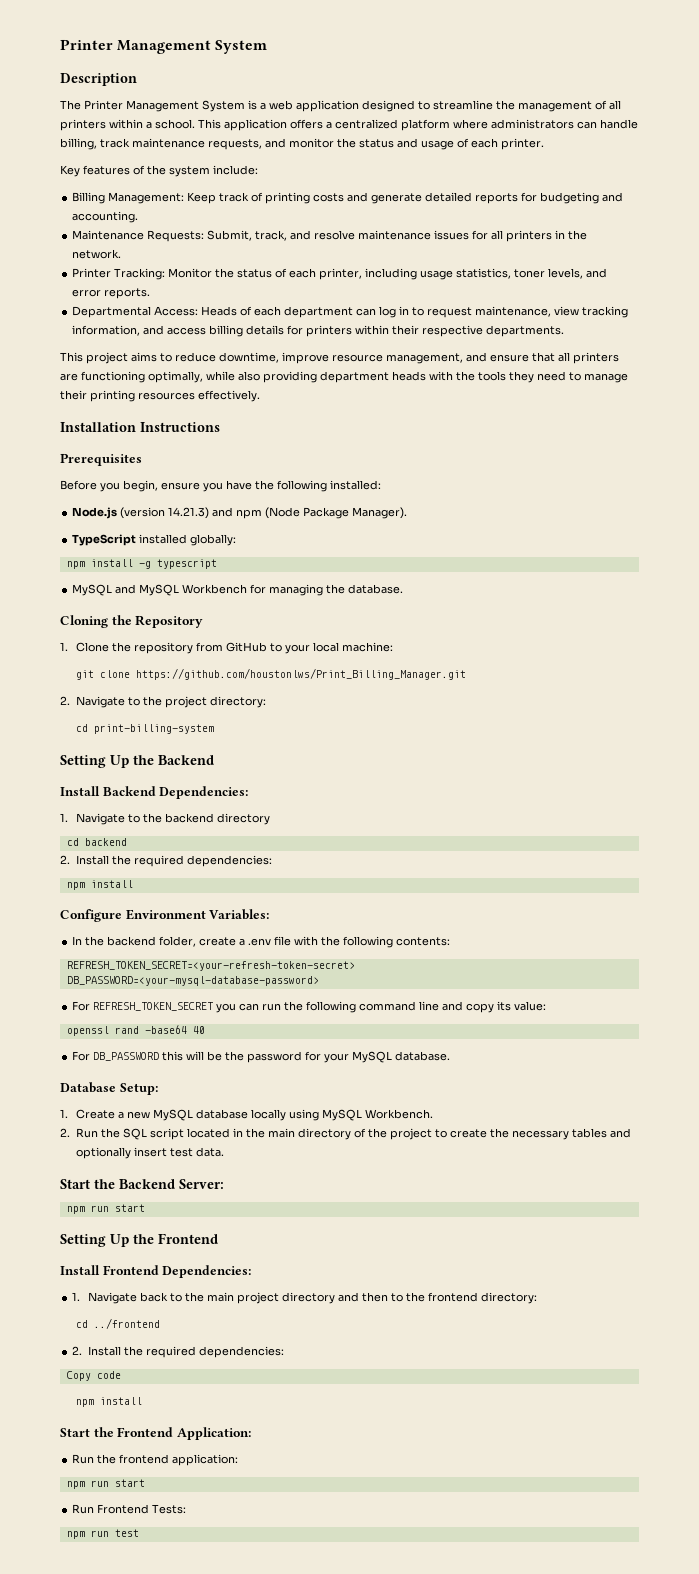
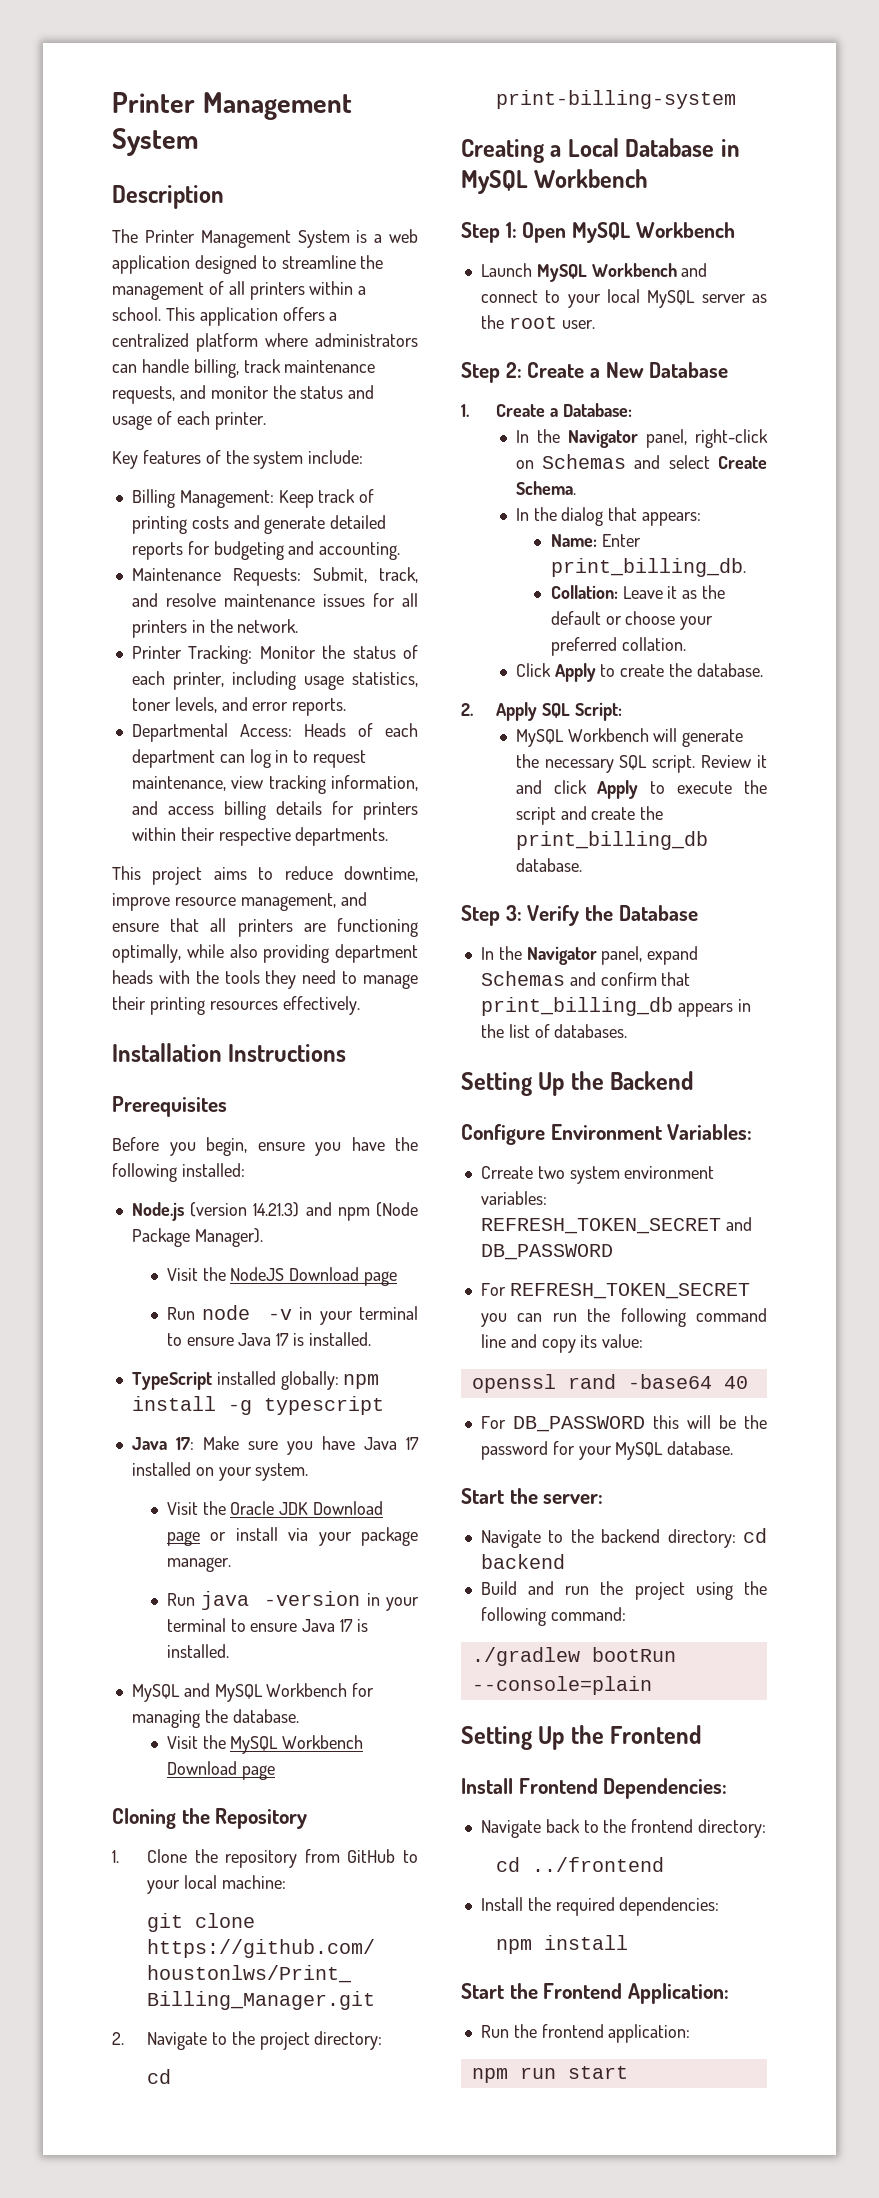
+ Visit the NodeJS Download page
+ Run node -v in your terminal to ensure Java 17 is installed.
- TypeScript installed globally:
- npm install -g typescript
+ TypeScript installed globally: npm install -g typescript
+ Java 17: Make sure you have Java 17 installed on your system.
+ Visit the Oracle JDK Download page or install via your package manager.
+ Run java -version in your terminal to ensure Java 17 is installed.
+ Visit the MySQL Workbench Download page
+ Creating a Local Database in MySQL Workbench
+ Step 1: Open MySQL Workbench
+ Launch MySQL Workbench and connect to your local MySQL server as the root user.
+ Step 2: Create a New Database
+ 1. Create a Database:
+ In the Navigator panel, right-click on Schemas and select Create Schema.
+ In the dialog that appears:
+ Name: Enter print_billing_db.
+ Collation: Leave it as the default or choose your preferred collation.
+ Click Apply to create the database.
+ 2. Apply SQL Script:
+ MySQL Workbench will generate the necessary SQL script. Review it and click Apply to execute the script and create the print_billing_db database.
+ Step 3: Verify the Database
+ In the Navigator panel, expand Schemas and confirm that print_billing_db appears in the list of databases.
  Setting Up the Backend
- Install Backend Dependencies:
- 1. Navigate to the backend directory
- cd backend
- 2. Install the required dependencies:
- npm install
  Configure Environment Variables:
- In the backend folder, create a .env file with the following contents:
- REFRESH_TOKEN_SECRET=<your-refresh-token-secret>
- DB_PASSWORD=<your-mysql-database-password>
+ Crreate two system environment variables: REFRESH_TOKEN_SECRET and DB_PASSWORD
- Database Setup:
- 1. Create a new MySQL database locally using MySQL Workbench.
- 2. Run the SQL script located in the main directory of the project to create the necessary tables and optionally insert test data.
- Start the Backend Server:
- npm run start
+ Start the server:
+ Navigate to the backend directory: cd backend
+ Build and run the project using the following command:
+ ./gradlew bootRun --console=plain
- 1. Navigate back to the main project directory and then to the frontend directory:
+ Navigate back to the frontend directory:
  cd ../frontend
- 2. Install the required dependencies:
- Copy code
+ Install the required dependencies:
- Run Frontend Tests:
- npm run test

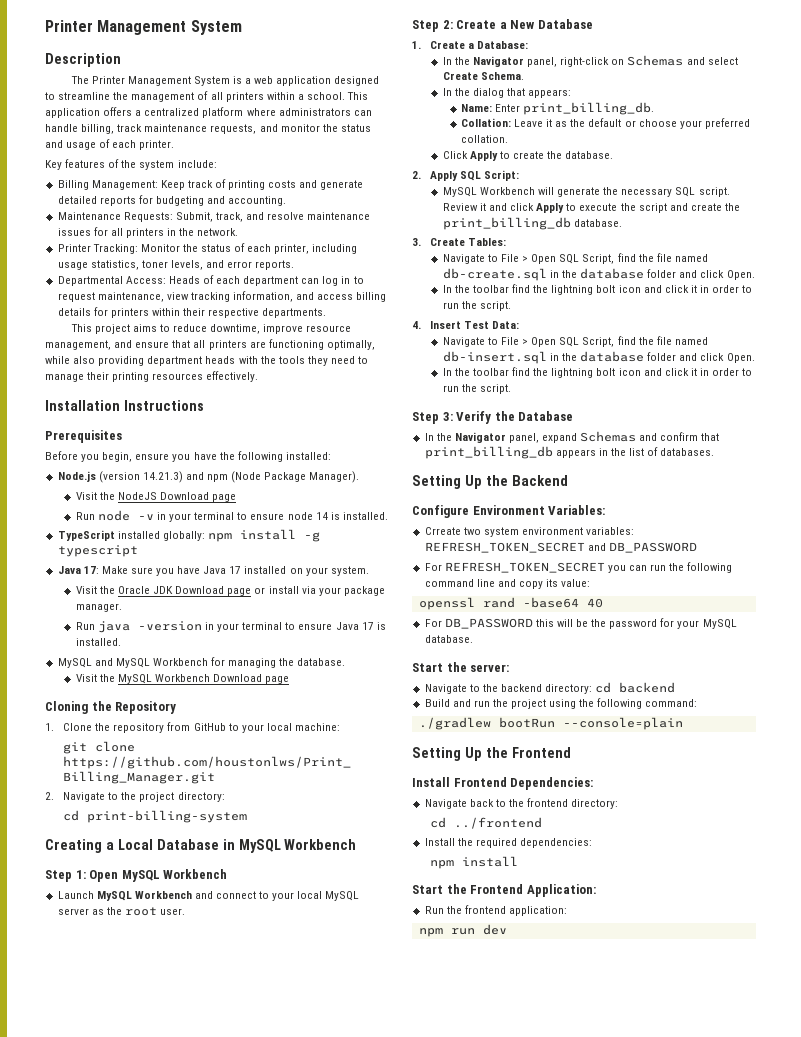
- Run node -v in your terminal to ensure Java 17 is installed.
+ Run node -v in your terminal to ensure node 14 is installed.
+ 3. Create Tables:
+ Navigate to File > Open SQL Script, find the file named db-create.sql in the database folder and click Open.
+ In the toolbar find the lightning bolt icon and click it in order to run the script.
+ 4. Insert Test Data:
+ Navigate to File > Open SQL Script, find the file named db-insert.sql in the database folder and click Open.
+ In the toolbar find the lightning bolt icon and click it in order to run the script.
- npm run start
+ npm run dev

